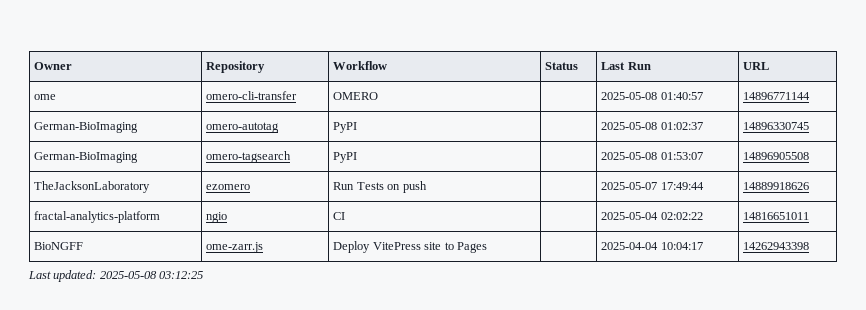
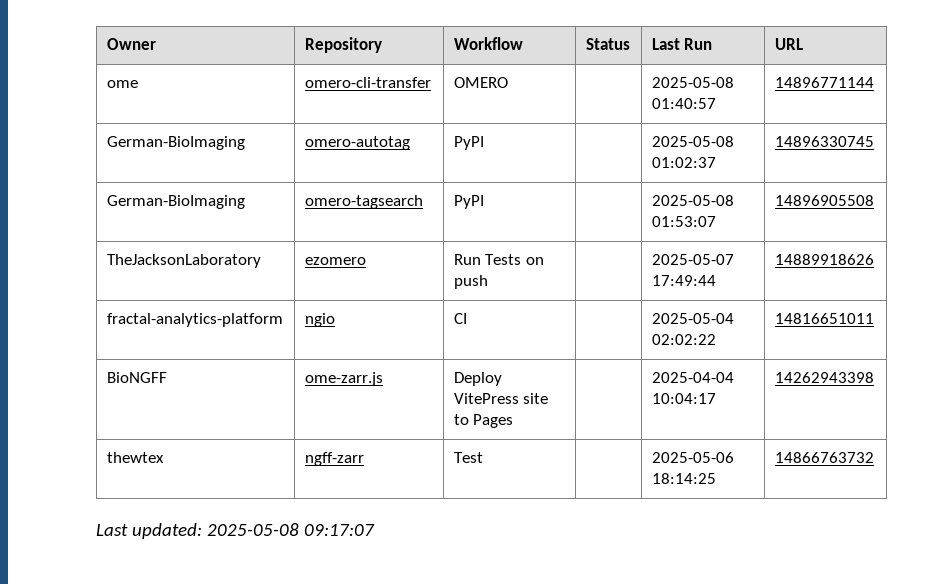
+ thewtex | ngff-zarr | Test | | 2025-05-06 18:14:25 | 14866763732
- Last updated: 2025-05-08 03:12:25
+ Last updated: 2025-05-08 09:17:07

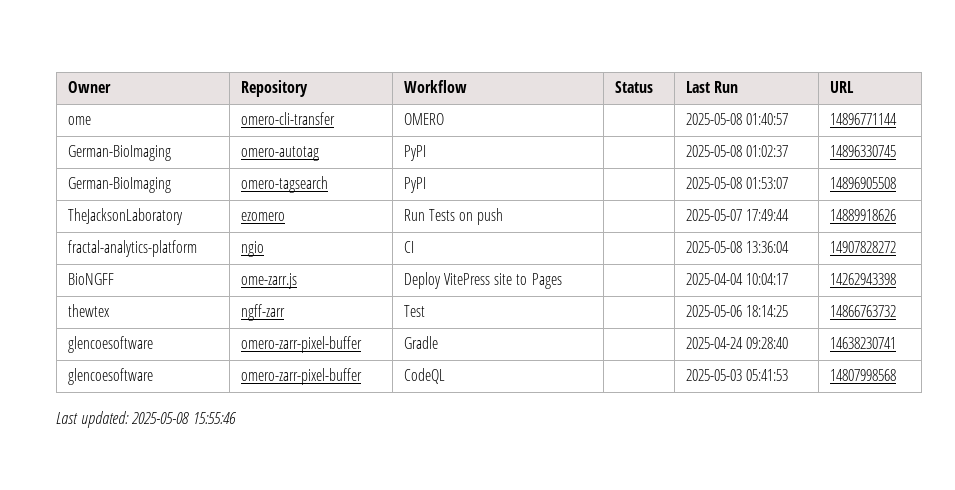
- fractal-analytics-platform | ngio | CI | | 2025-05-04 02:02:22 | 14816651011
+ fractal-analytics-platform | ngio | CI | | 2025-05-08 13:36:04 | 14907828272
+ glencoesoftware | omero-zarr-pixel-buffer | Gradle | | 2025-04-24 09:28:40 | 14638230741
+ glencoesoftware | omero-zarr-pixel-buffer | CodeQL | | 2025-05-03 05:41:53 | 14807998568
- Last updated: 2025-05-08 09:17:07
+ Last updated: 2025-05-08 15:55:46

